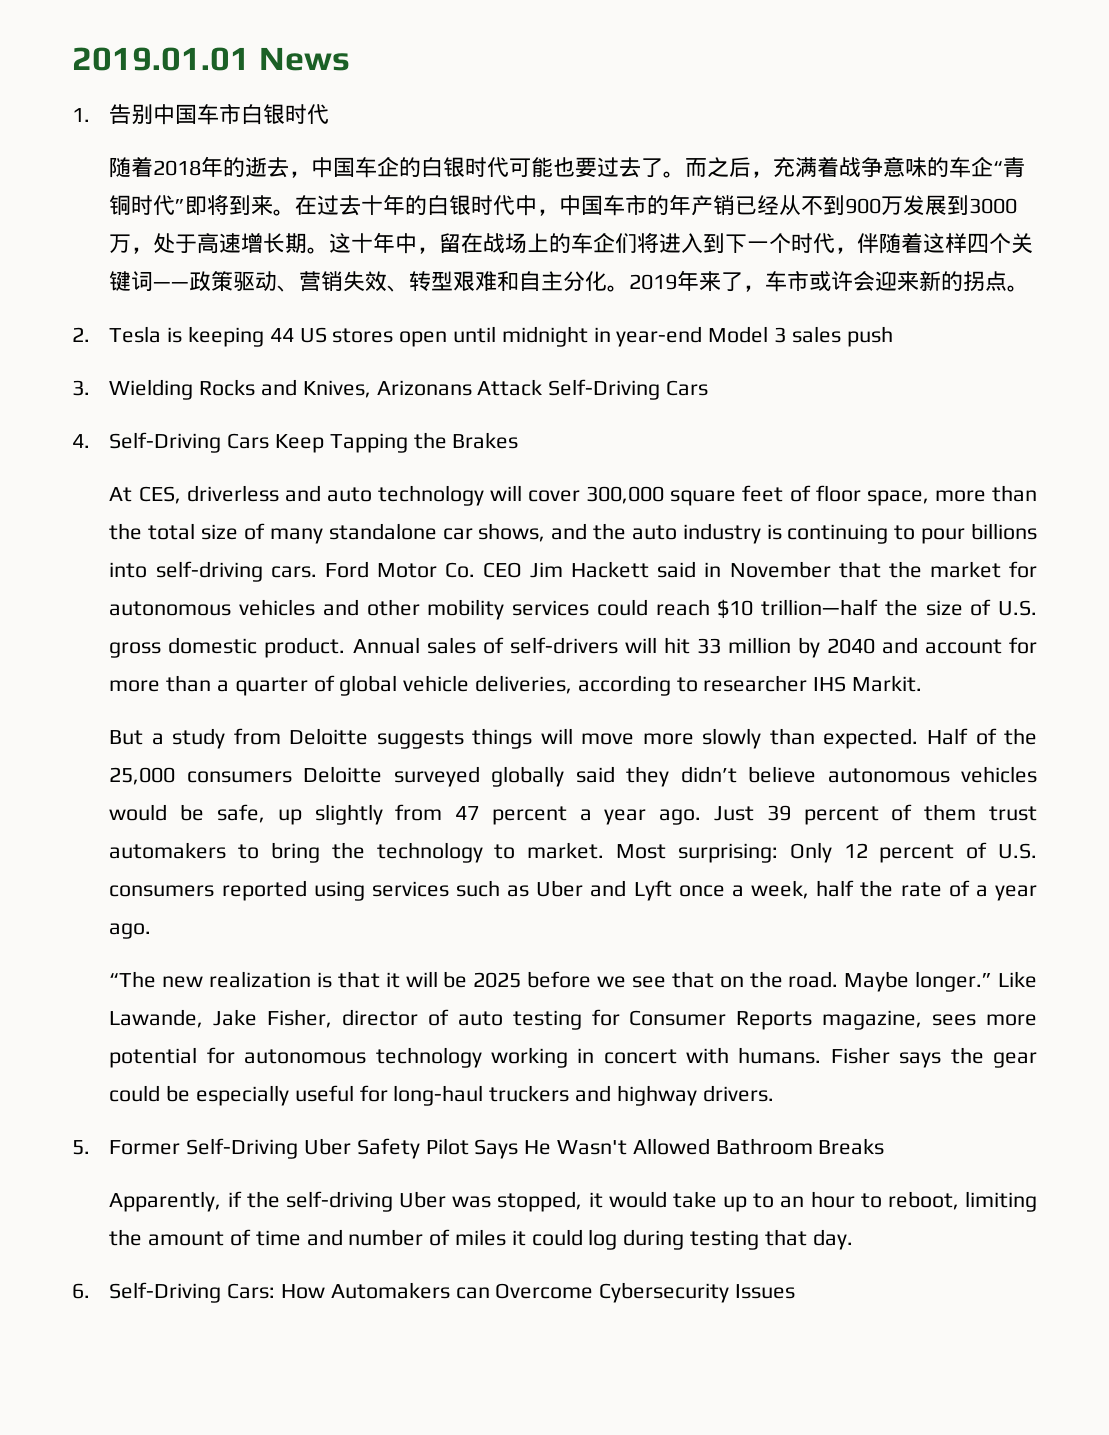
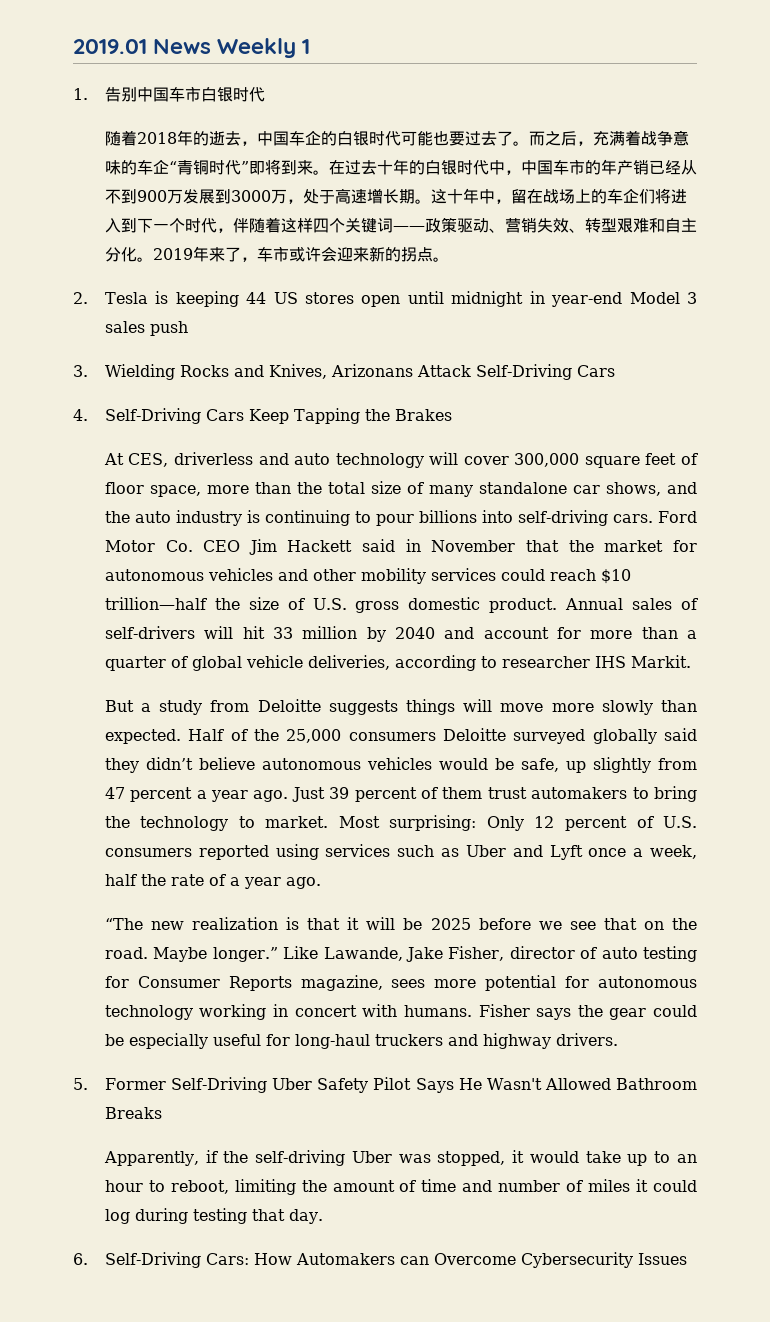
- 2019.01.01 News
+ 2019.01 News Weekly 1

